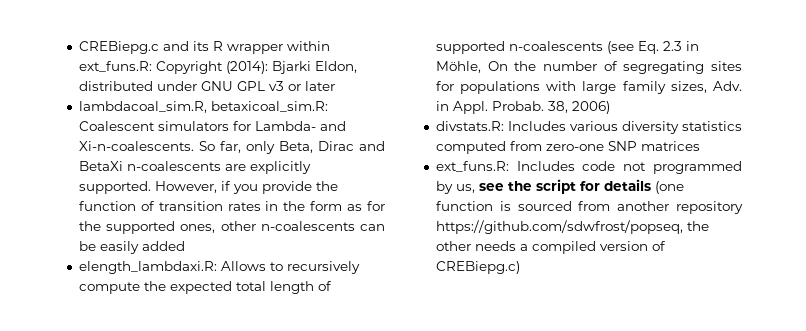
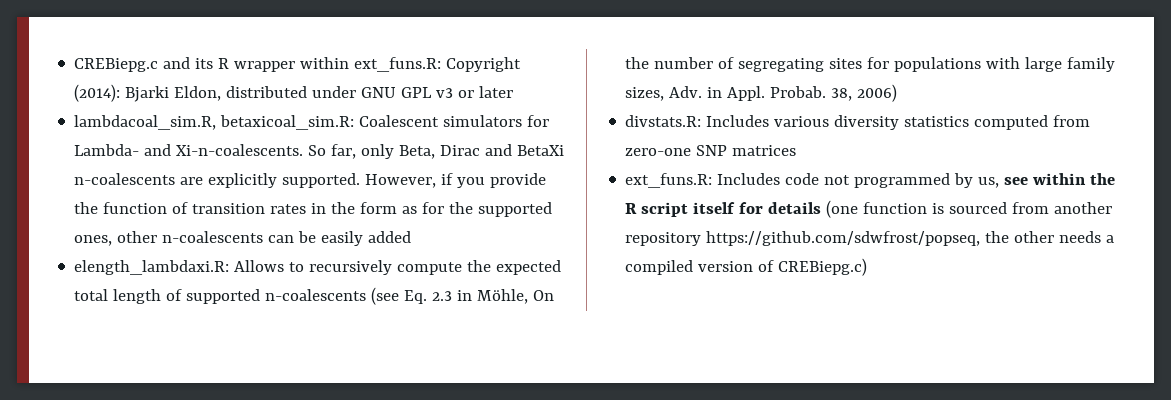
- ext_funs.R: Includes code not programmed by us, see the script for details (one function is sourced from another repository https://github.com/sdwfrost/popseq, the other needs a compiled version of CREBiepg.c)
+ ext_funs.R: Includes code not programmed by us, see within the R script itself for details (one function is sourced from another repository https://github.com/sdwfrost/popseq, the other needs a compiled version of CREBiepg.c)

